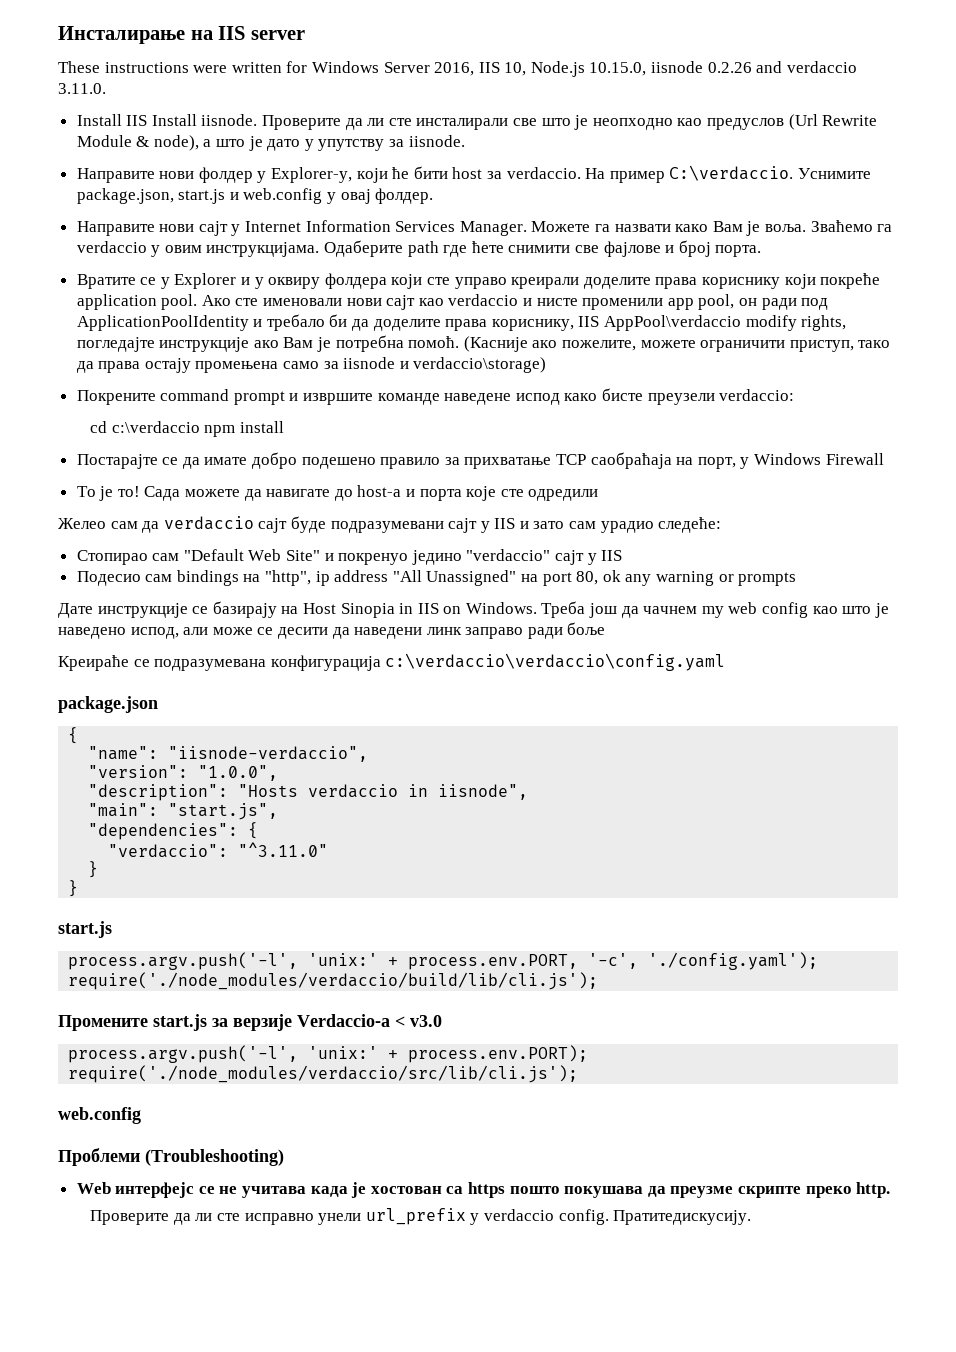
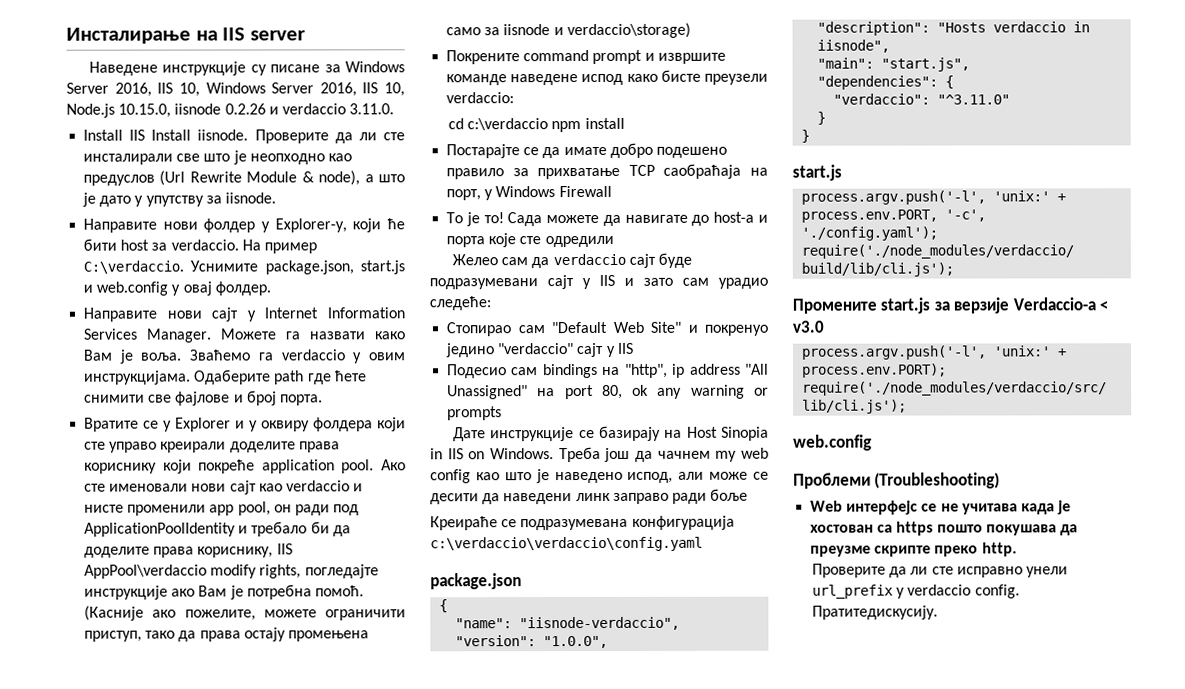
- These instructions were written for Windows Server 2016, IIS 10, Node.js 10.15.0, iisnode 0.2.26 and verdaccio 3.11.0.
+ Наведене инструкције су писане за Windows Server 2016, IIS 10, Windows Server 2016, IIS 10, Node.js 10.15.0, iisnode 0.2.26 и verdaccio 3.11.0.

